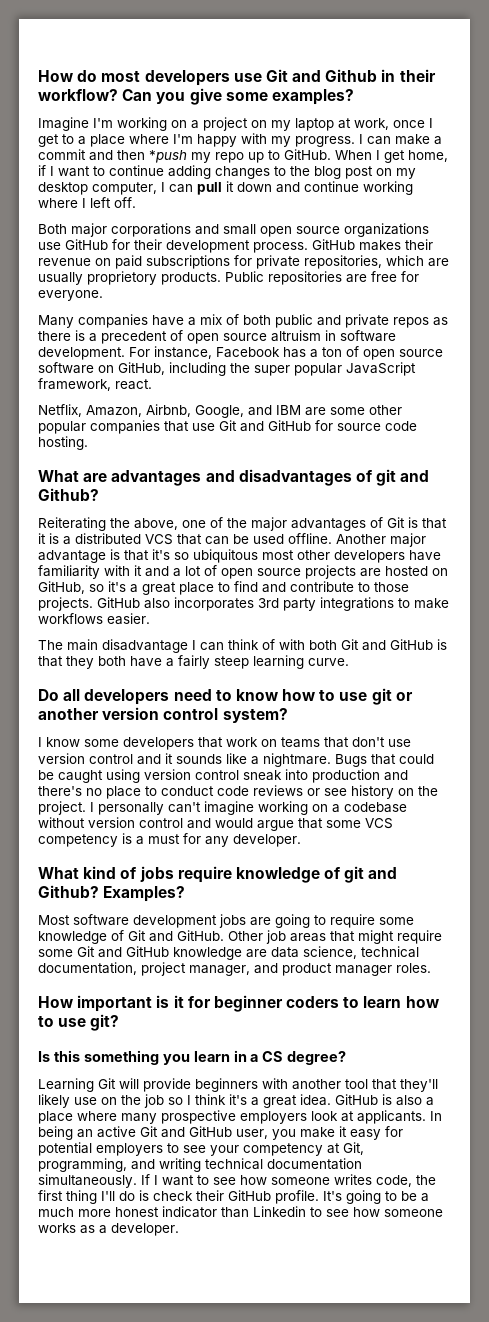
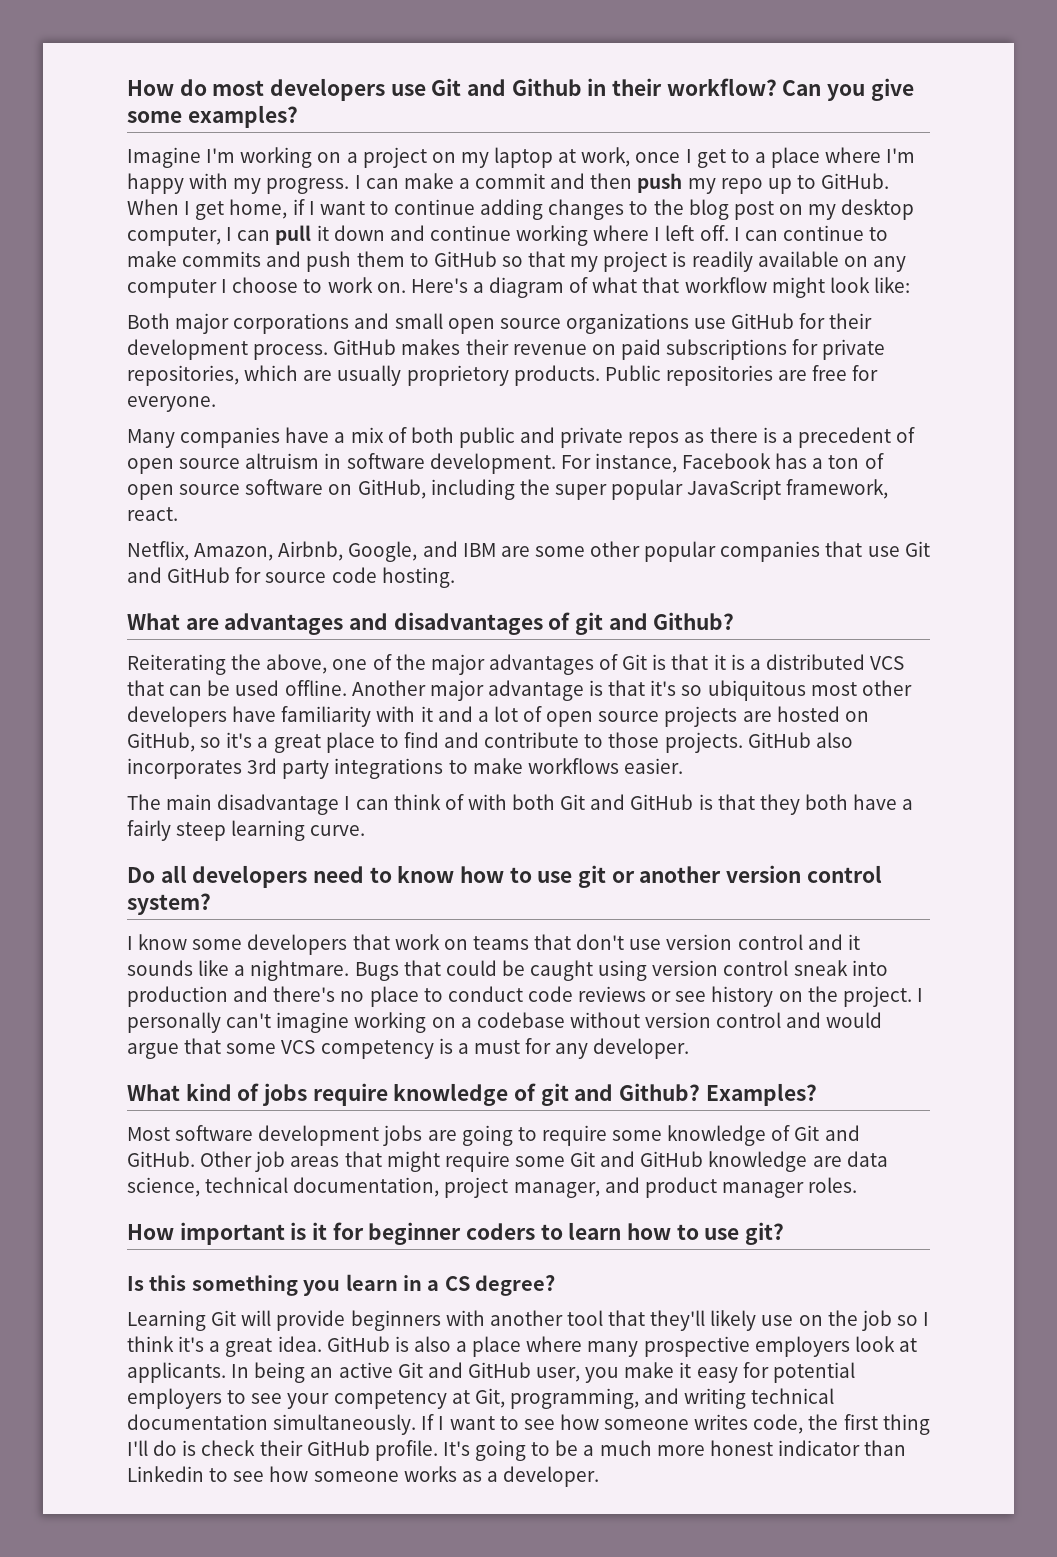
- I can make a commit and then *push my repo up to GitHub.
+ I can make a commit and then push my repo up to GitHub.
+ I can continue to make commits and push them to GitHub so that my project is readily available on any computer I choose to work on. Here's a diagram of what that workflow might look like:

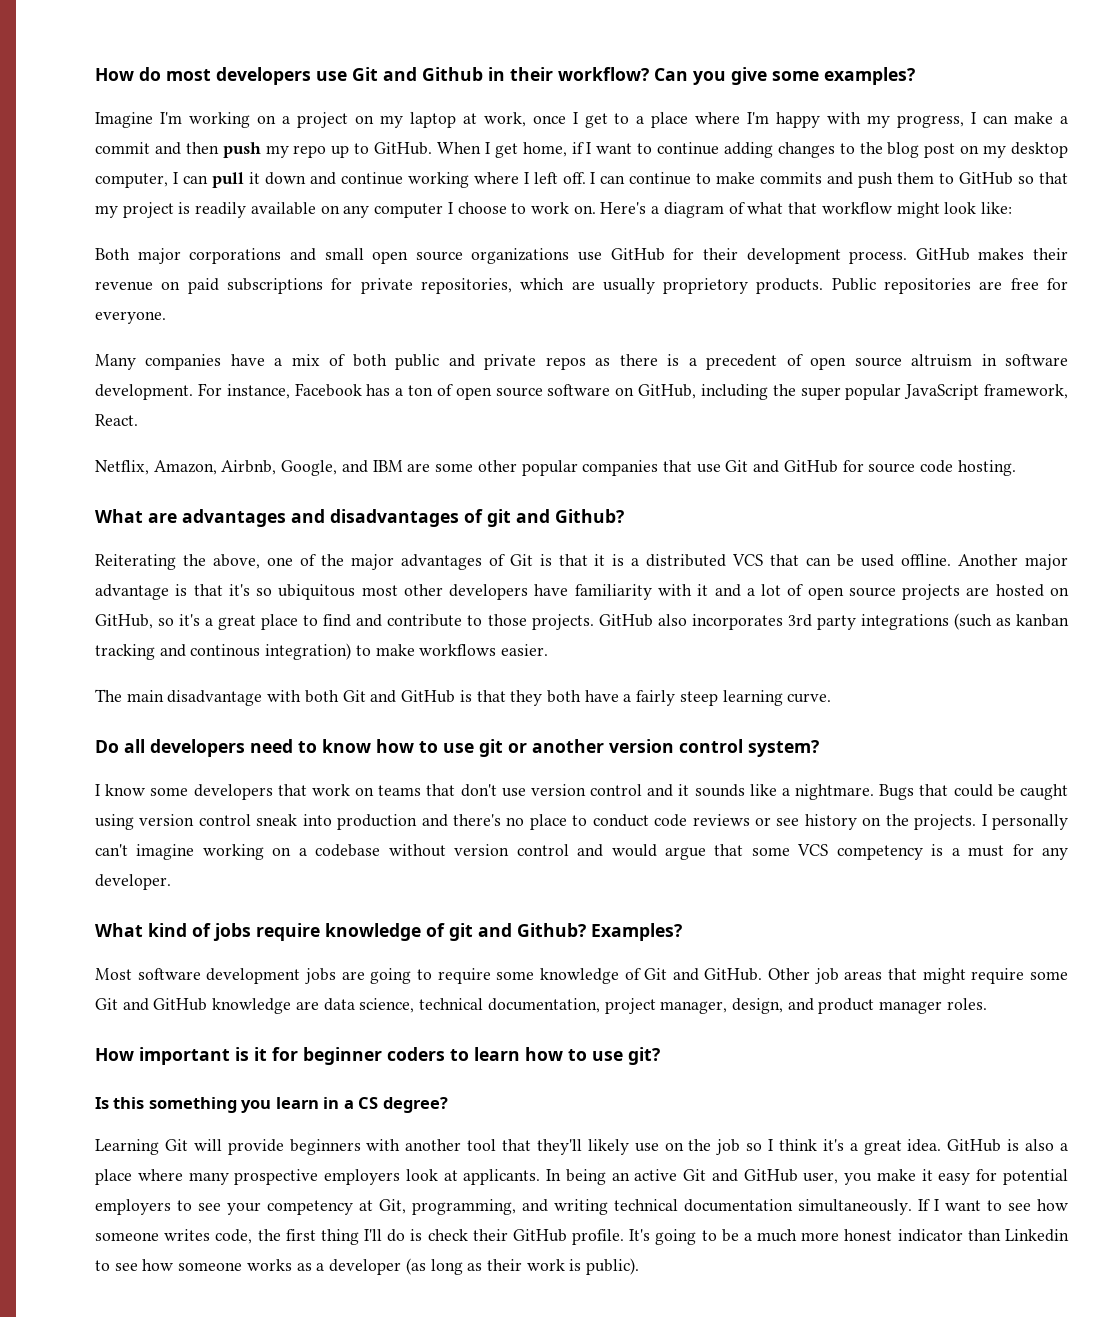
- Imagine I'm working on a project on my laptop at work, once I get to a place where I'm happy with my progress. I can make a commit and then push my repo up to GitHub.
+ Imagine I'm working on a project on my laptop at work, once I get to a place where I'm happy with my progress, I can make a commit and then push my repo up to GitHub.
- For instance, Facebook has a ton of open source software on GitHub, including the super popular JavaScript framework, react.
+ For instance, Facebook has a ton of open source software on GitHub, including the super popular JavaScript framework, React.
- GitHub also incorporates 3rd party integrations to make workflows easier.
+ GitHub also incorporates 3rd party integrations (such as kanban tracking and continous integration) to make workflows easier.
- The main disadvantage I can think of with both Git and GitHub is that they both have a fairly steep learning curve.
+ The main disadvantage with both Git and GitHub is that they both have a fairly steep learning curve.
- Bugs that could be caught using version control sneak into production and there's no place to conduct code reviews or see history on the project.
+ Bugs that could be caught using version control sneak into production and there's no place to conduct code reviews or see history on the projects.
- Other job areas that might require some Git and GitHub knowledge are data science, technical documentation, project manager, and product manager roles.
+ Other job areas that might require some Git and GitHub knowledge are data science, technical documentation, project manager, design, and product manager roles.
- It's going to be a much more honest indicator than Linkedin to see how someone works as a developer.
+ It's going to be a much more honest indicator than Linkedin to see how someone works as a developer (as long as their work is public).

